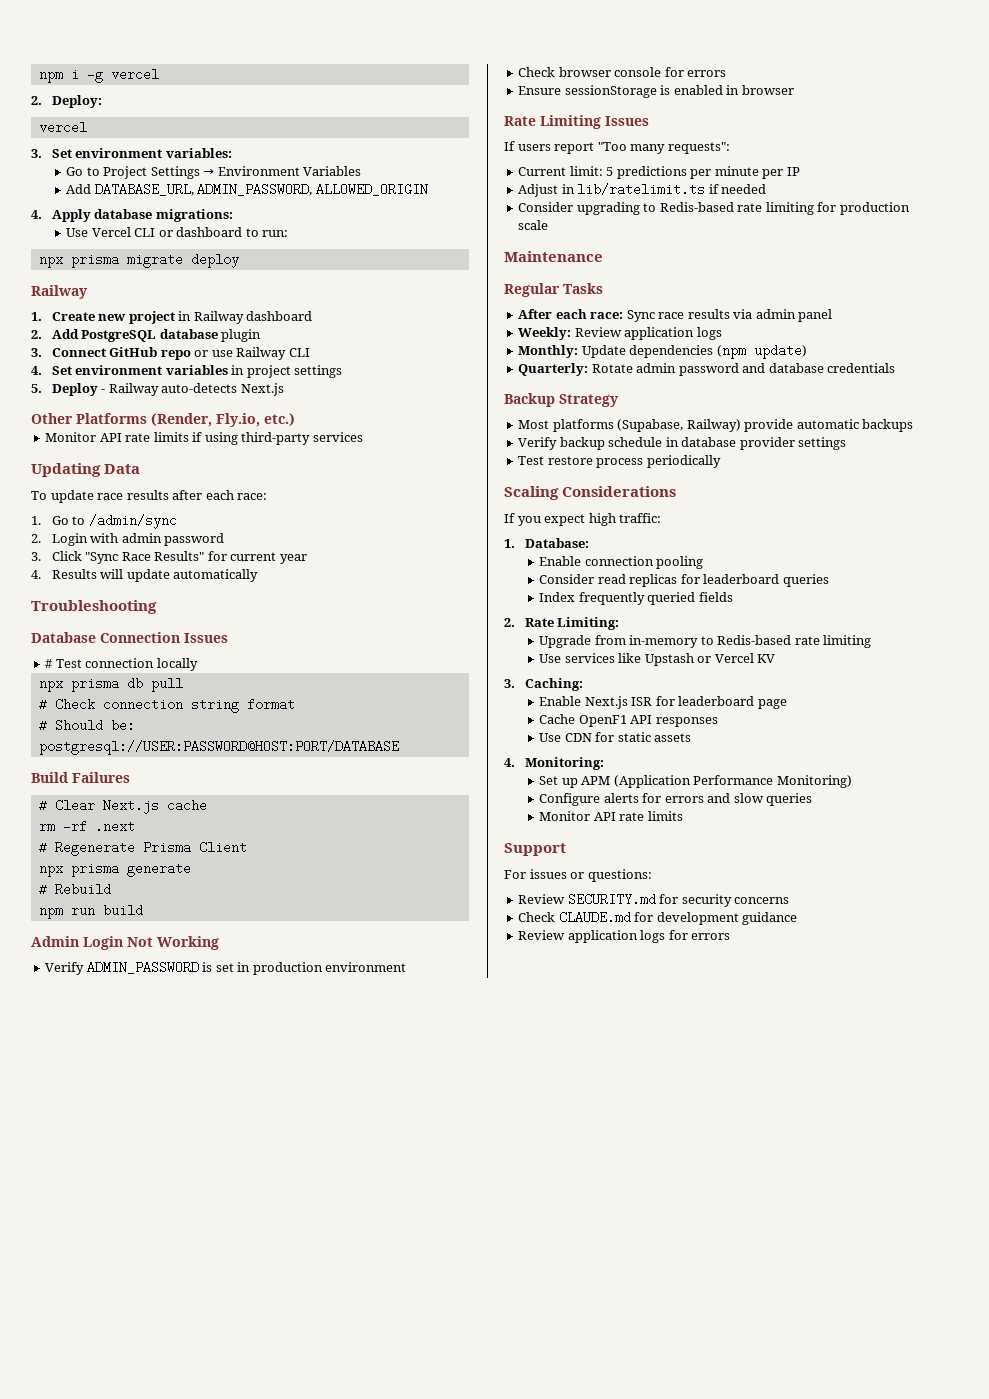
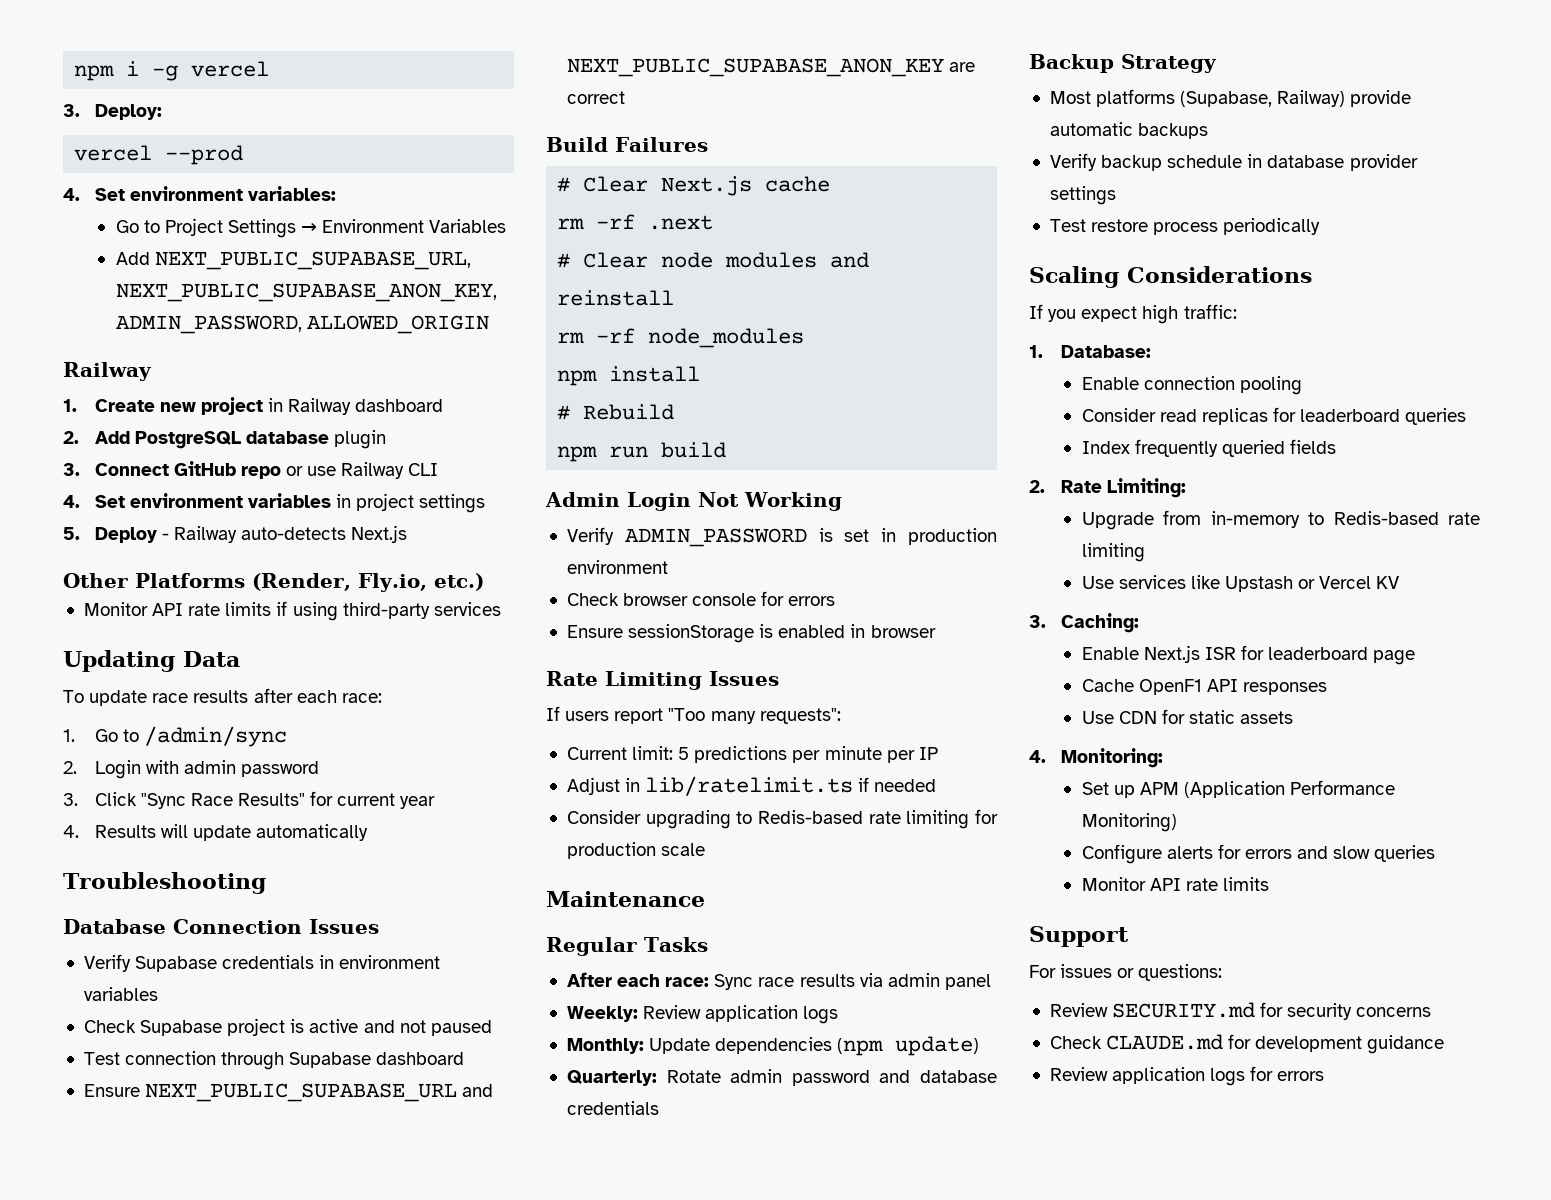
- 2. Deploy:
- vercel
- 3. Set environment variables:
+ 3. Deploy:
+ vercel --prod
+ 4. Set environment variables:
- Add DATABASE_URL, ADMIN_PASSWORD, ALLOWED_ORIGIN
+ Add NEXT_PUBLIC_SUPABASE_URL, NEXT_PUBLIC_SUPABASE_ANON_KEY, ADMIN_PASSWORD, ALLOWED_ORIGIN
- 4. Apply database migrations:
- Use Vercel CLI or dashboard to run:
- npx prisma migrate deploy
- # Test connection locally
- npx prisma db pull
- # Check connection string format
- # Should be: postgresql://USER:PASSWORD@HOST:PORT/DATABASE
+ Verify Supabase credentials in environment variables
+ Check Supabase project is active and not paused
+ Test connection through Supabase dashboard
+ Ensure NEXT_PUBLIC_SUPABASE_URL and NEXT_PUBLIC_SUPABASE_ANON_KEY are correct
- # Regenerate Prisma Client
- npx prisma generate
+ # Clear node modules and reinstall
+ rm -rf node_modules
+ npm install

